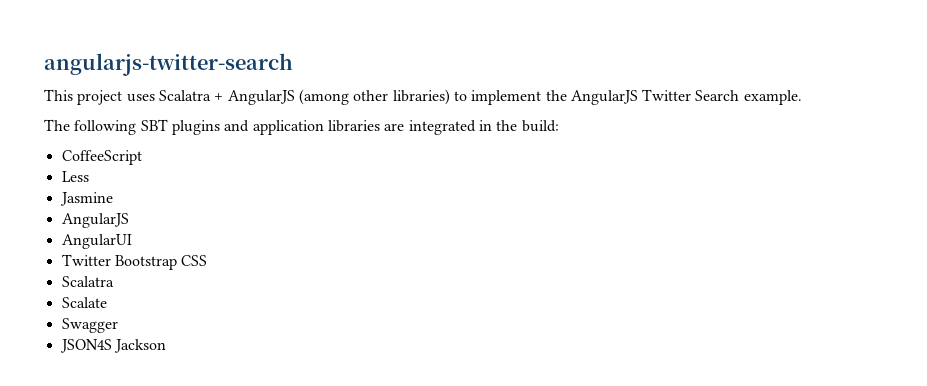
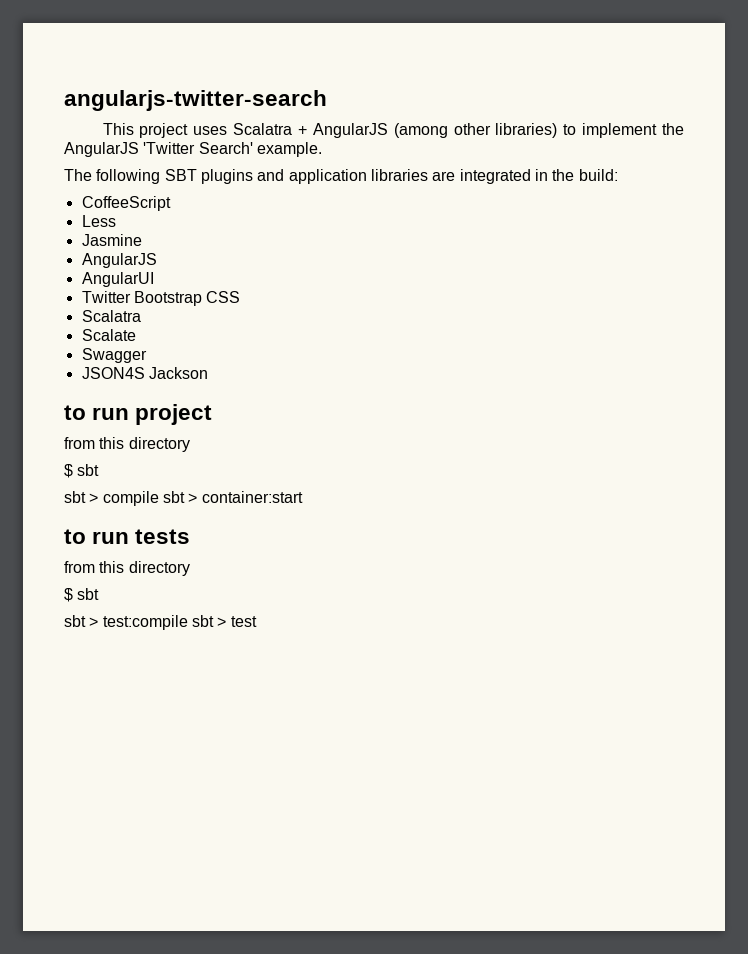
- This project uses Scalatra + AngularJS (among other libraries) to implement the AngularJS Twitter Search example.
+ This project uses Scalatra + AngularJS (among other libraries) to implement the AngularJS 'Twitter Search' example.
+ to run project
+ from this directory
+ $ sbt
+ sbt > compile sbt > container:start
+ to run tests
+ from this directory
+ $ sbt
+ sbt > test:compile sbt > test

